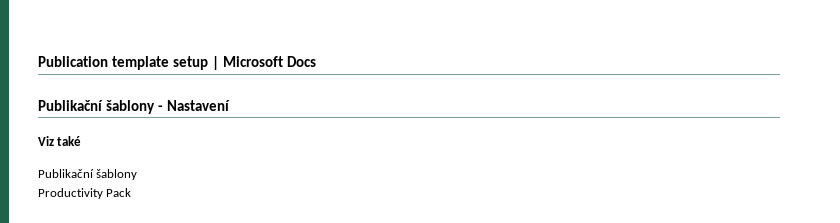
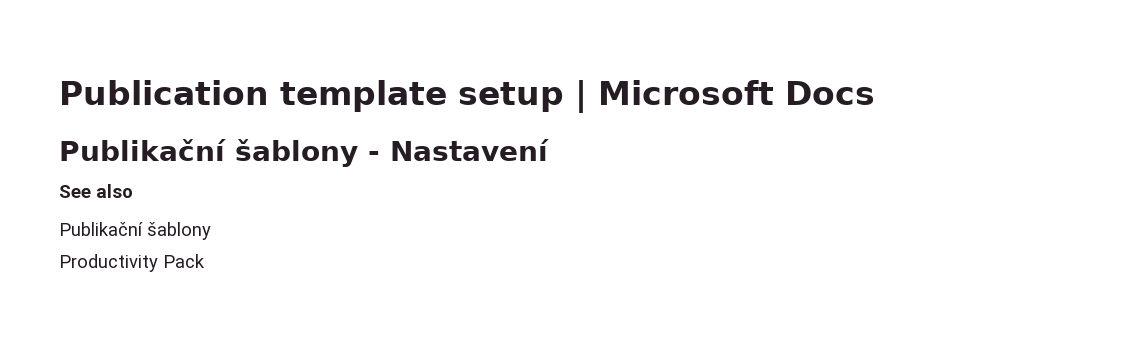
- Viz také
+ See also

